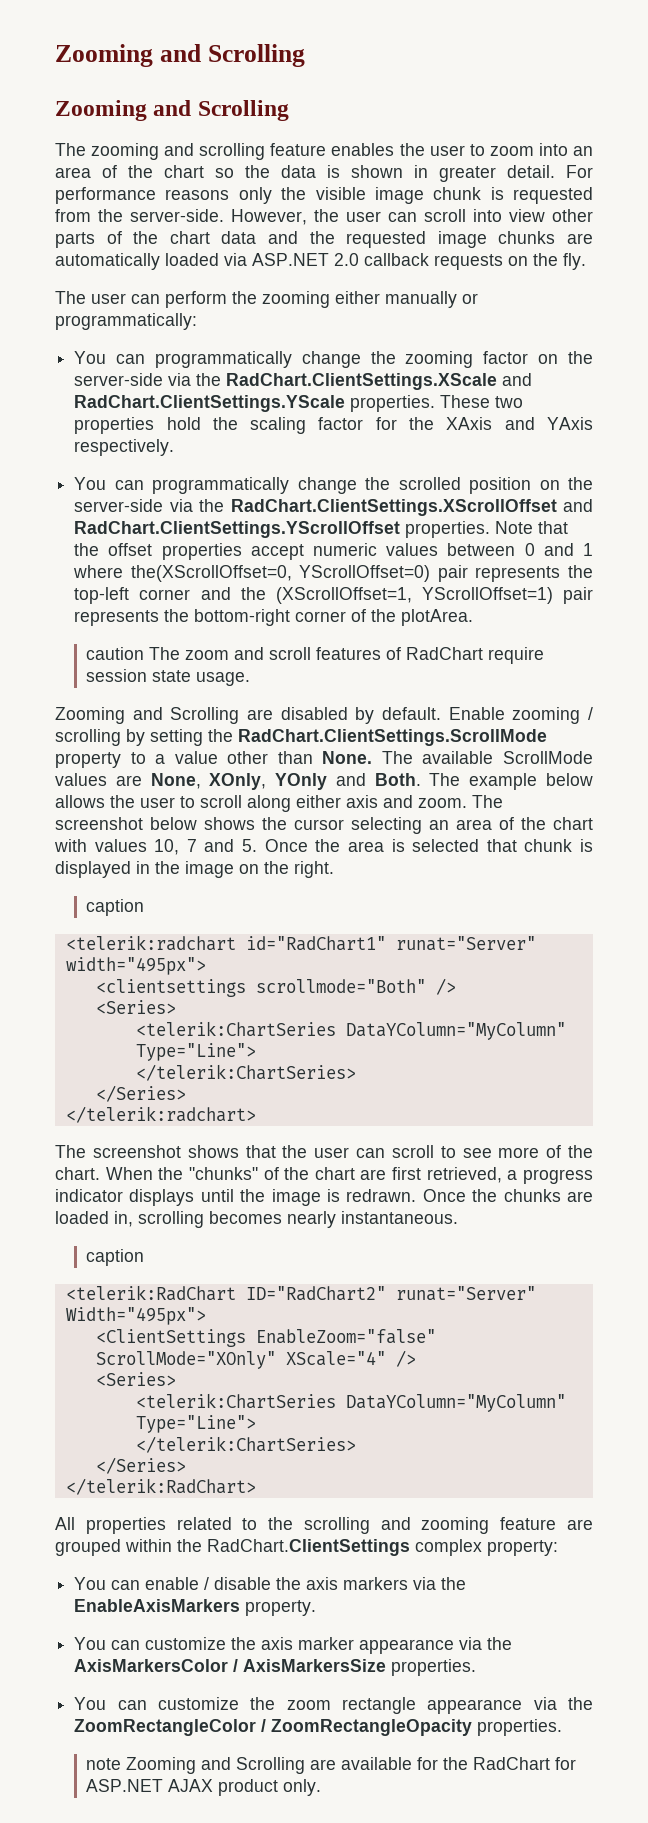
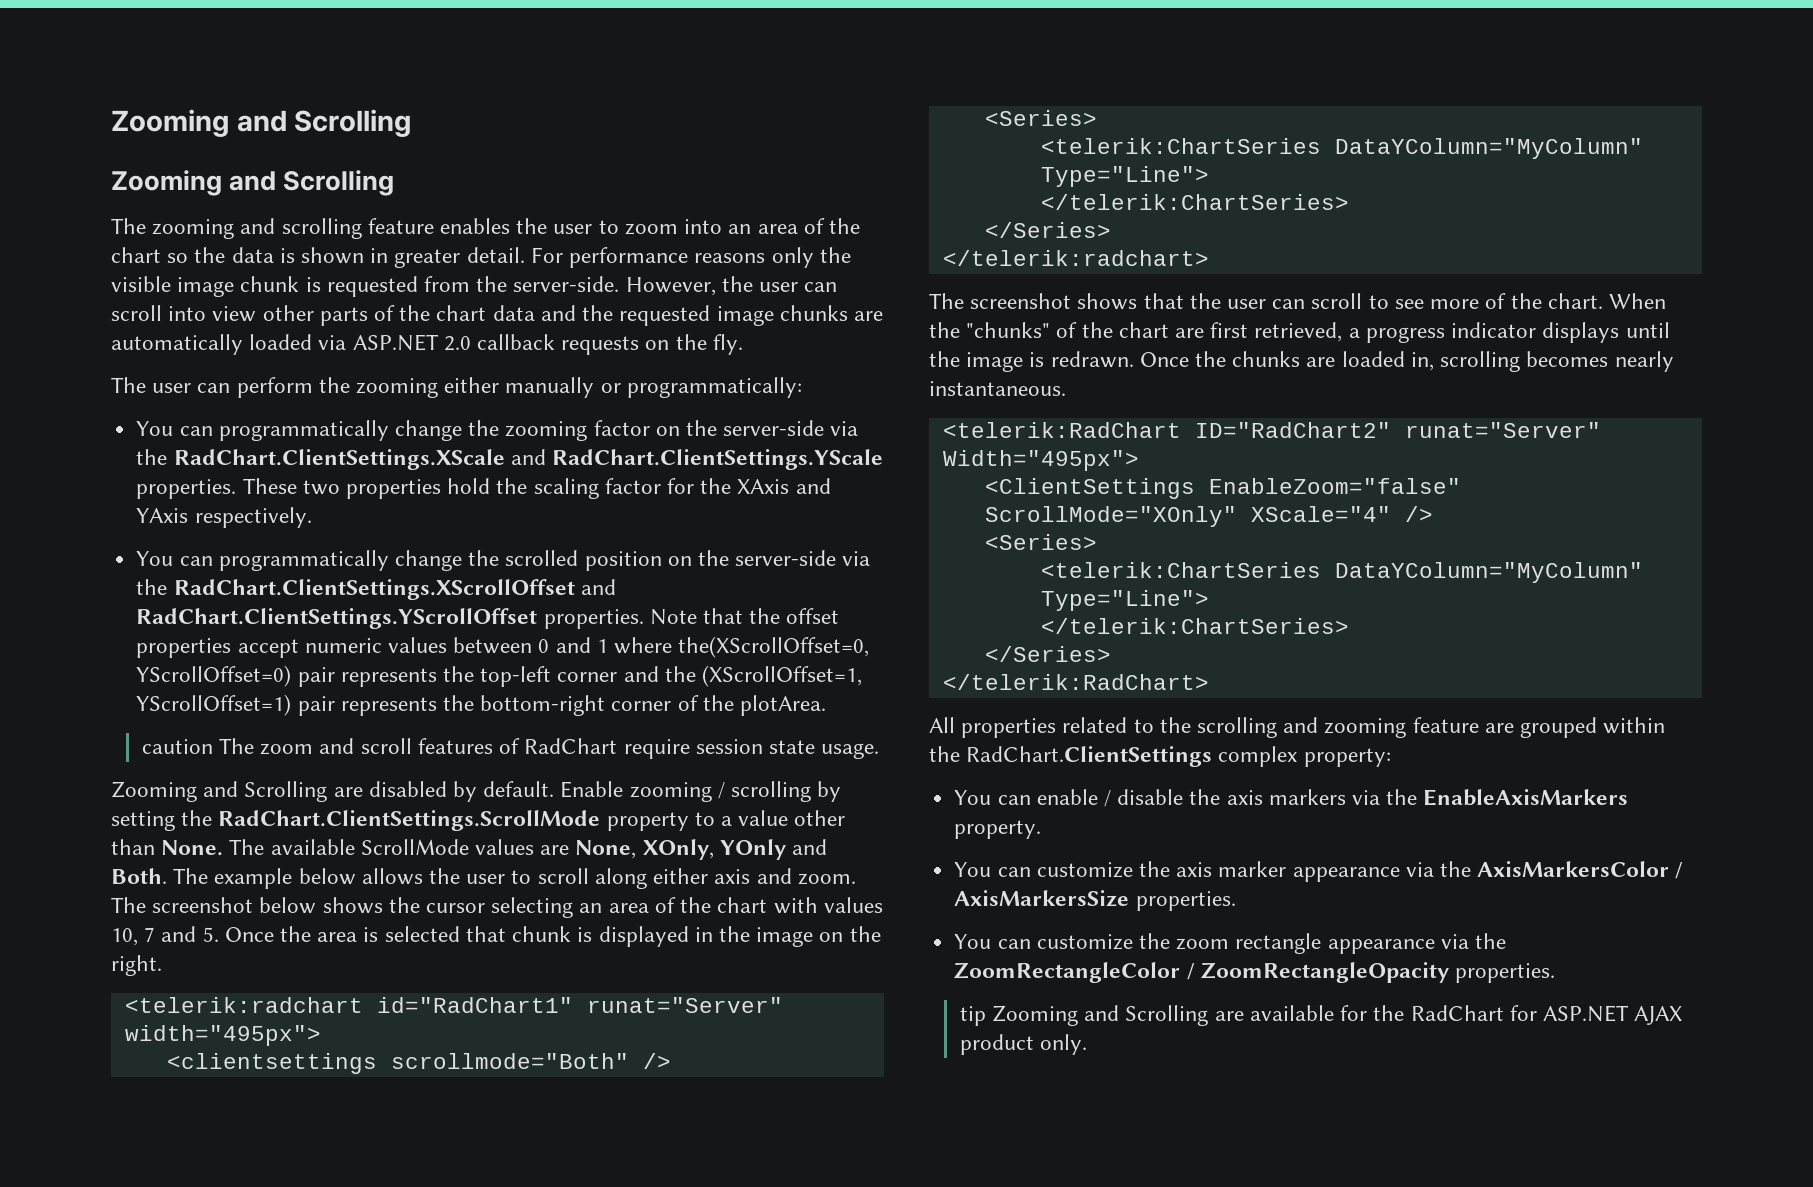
  The screenshot below shows the cursor selecting an area of the chart with values 10, 7 and 5. Once the area is selected that chunk is displayed in the image on the right.
- caption
  Once the chunks are loaded in, scrolling becomes nearly instantaneous.
- caption
- note Zooming and Scrolling are available for the RadChart for ASP.NET AJAX product only.
+ tip Zooming and Scrolling are available for the RadChart for ASP.NET AJAX product only.

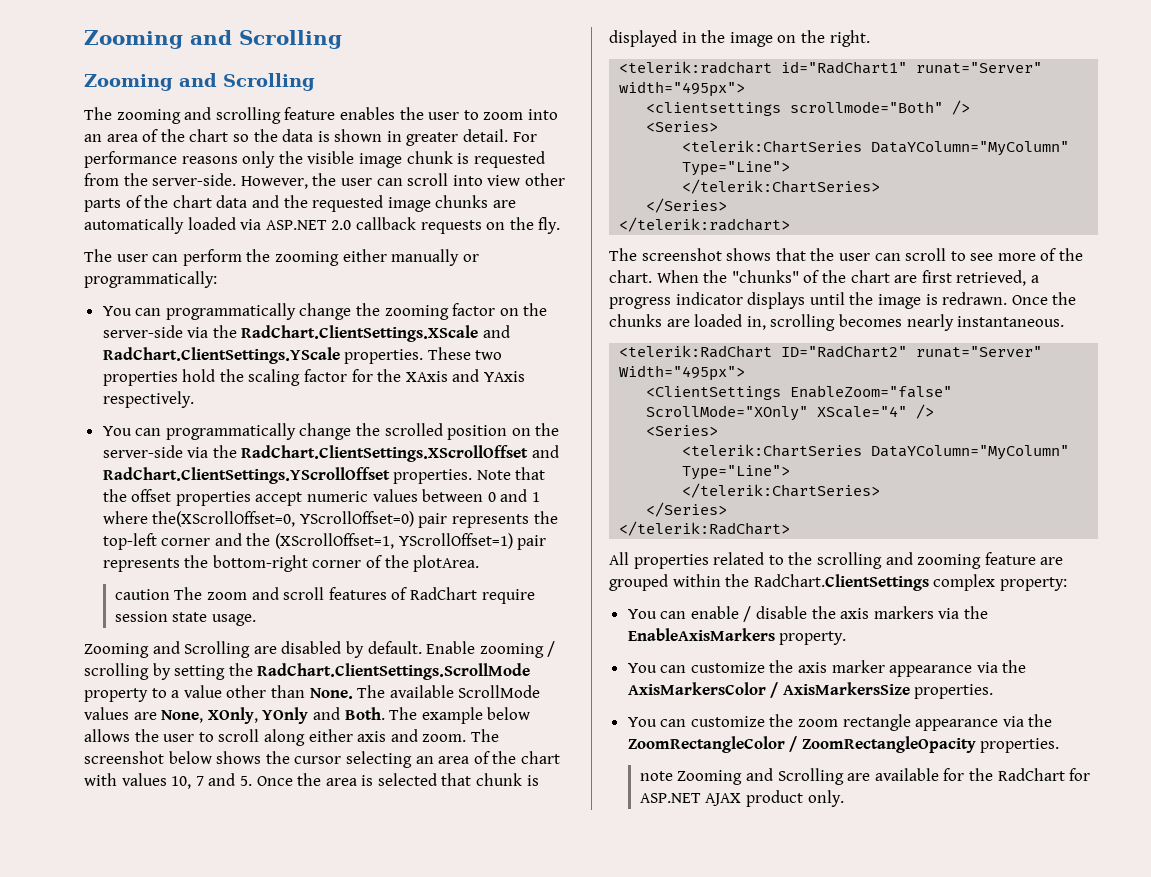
- tip Zooming and Scrolling are available for the RadChart for ASP.NET AJAX product only.
+ note Zooming and Scrolling are available for the RadChart for ASP.NET AJAX product only.

